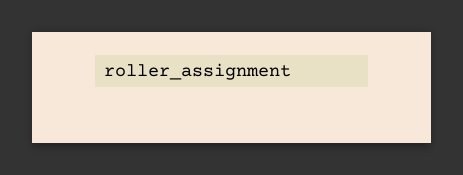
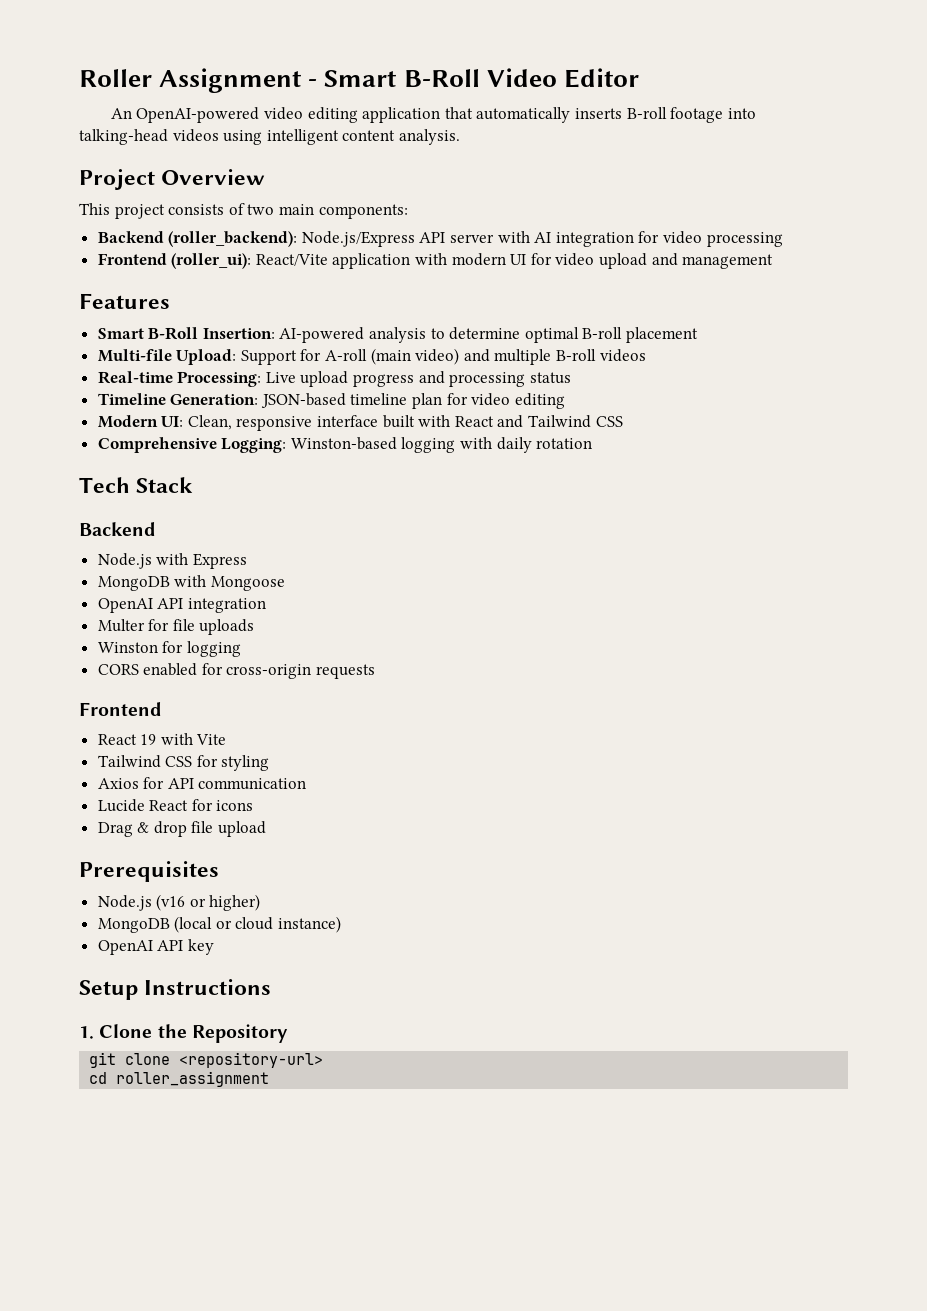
- roller_assignment
+ Roller Assignment - Smart B-Roll Video Editor
+ An OpenAI-powered video editing application that automatically inserts B-roll footage into talking-head videos using intelligent content analysis.
+ Project Overview
+ This project consists of two main components:
+ Backend (roller_backend): Node.js/Express API server with AI integration for video processing
+ Frontend (roller_ui): React/Vite application with modern UI for video upload and management
+ Features
+ Smart B-Roll Insertion: AI-powered analysis to determine optimal B-roll placement
+ Multi-file Upload: Support for A-roll (main video) and multiple B-roll videos
+ Real-time Processing: Live upload progress and processing status
+ Timeline Generation: JSON-based timeline plan for video editing
+ Modern UI: Clean, responsive interface built with React and Tailwind CSS
+ Comprehensive Logging: Winston-based logging with daily rotation
+ Tech Stack
+ Backend
+ Node.js with Express
+ MongoDB with Mongoose
+ OpenAI API integration
+ Multer for file uploads
+ Winston for logging
+ CORS enabled for cross-origin requests
+ Frontend
+ React 19 with Vite
+ Tailwind CSS for styling
+ Axios for API communication
+ Lucide React for icons
+ Drag & drop file upload
+ Prerequisites
+ Node.js (v16 or higher)
+ MongoDB (local or cloud instance)
+ OpenAI API key
+ Setup Instructions
+ 1. Clone the Repository
+ git clone <repository-url>
+ cd roller_assignment

